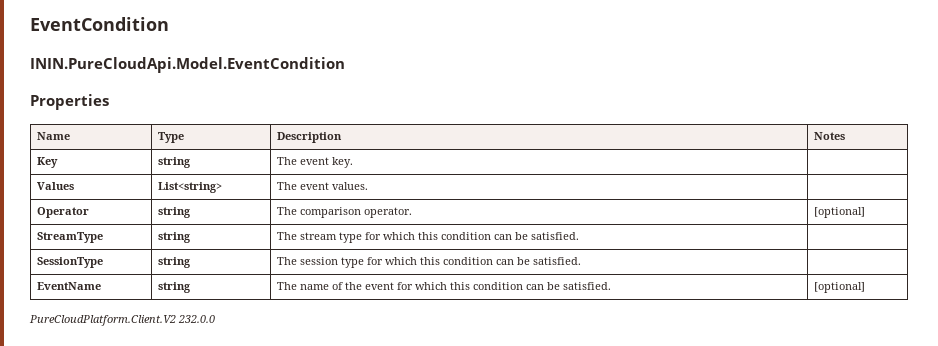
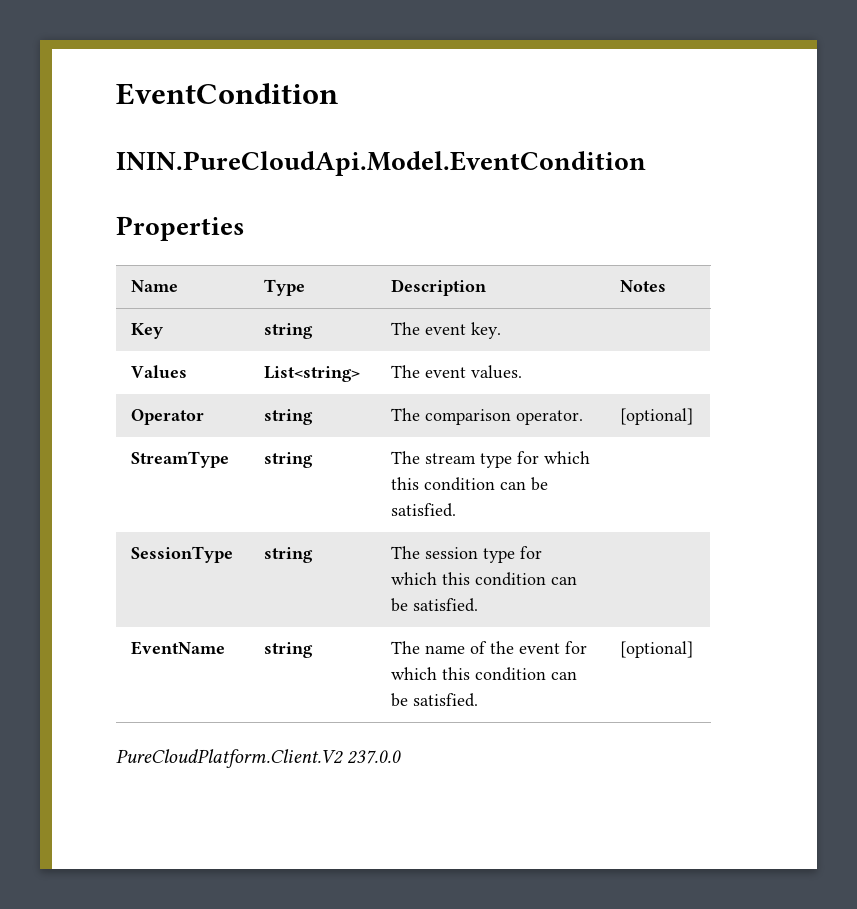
- PureCloudPlatform.Client.V2 232.0.0
+ PureCloudPlatform.Client.V2 237.0.0

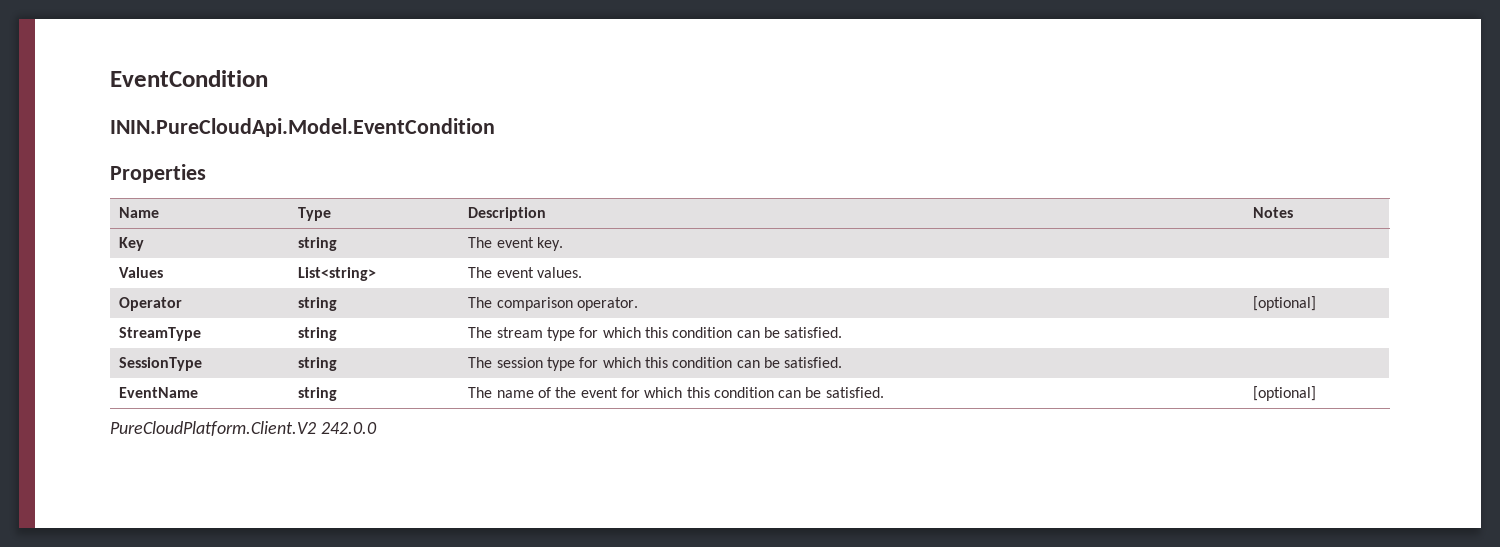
- PureCloudPlatform.Client.V2 237.0.0
+ PureCloudPlatform.Client.V2 242.0.0

